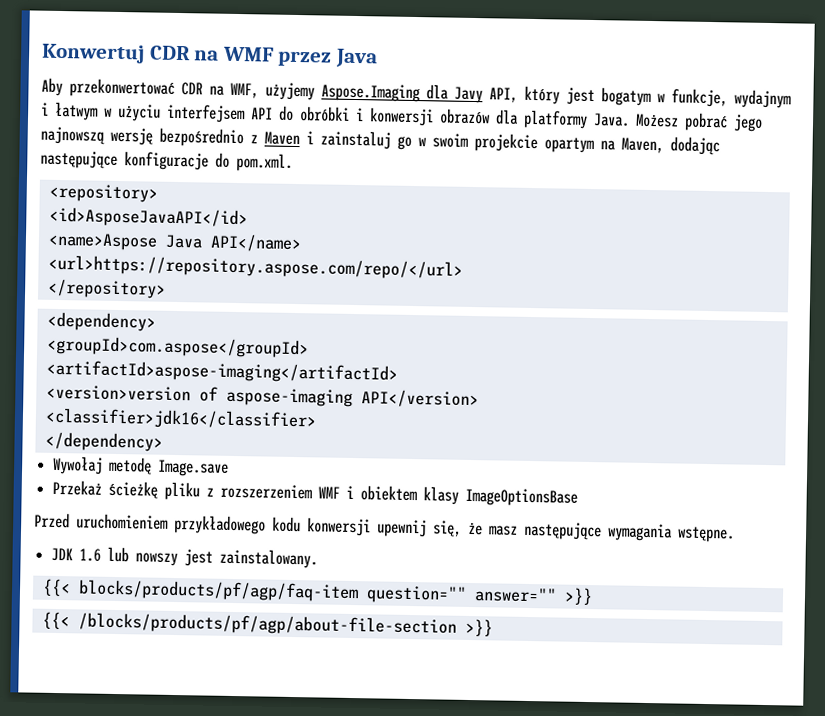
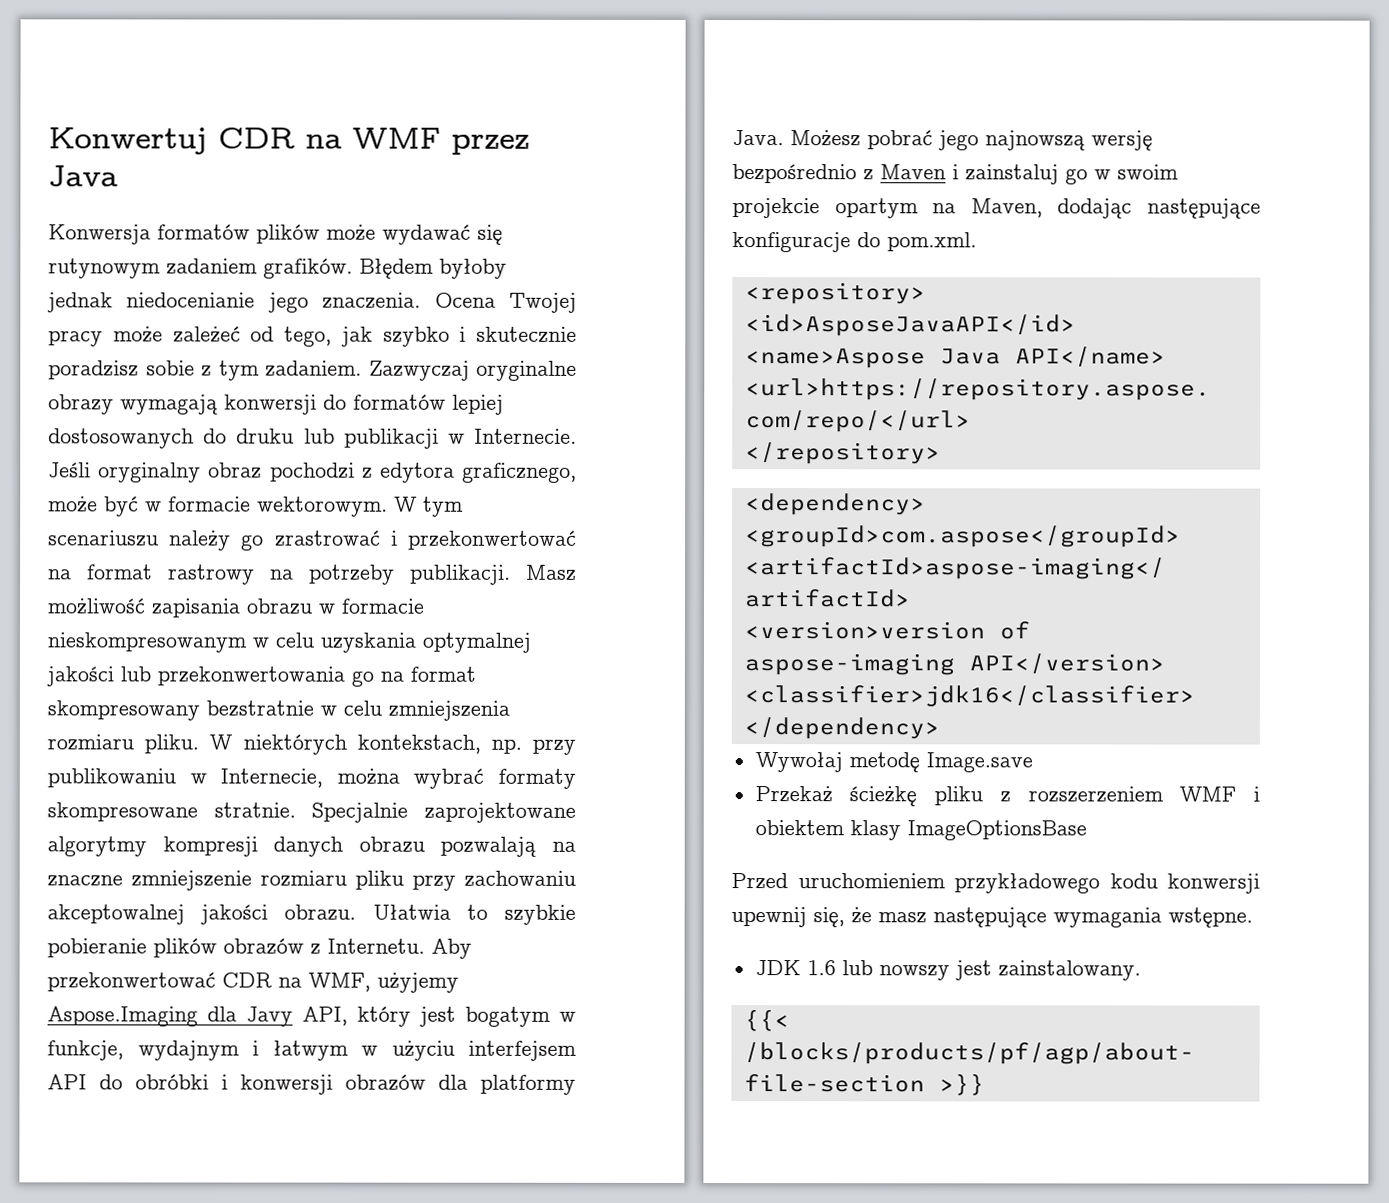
+ Konwersja formatów plików może wydawać się rutynowym zadaniem grafików. Błędem byłoby jednak niedocenianie jego znaczenia. Ocena Twojej pracy może zależeć od tego, jak szybko i skutecznie poradzisz sobie z tym zadaniem. Zazwyczaj oryginalne obrazy wymagają konwersji do formatów lepiej dostosowanych do druku lub publikacji w Internecie. Jeśli oryginalny obraz pochodzi z edytora graficznego, może być w formacie wektorowym. W tym scenariuszu należy go zrastrować i przekonwertować na format rastrowy na potrzeby publikacji. Masz możliwość zapisania obrazu w formacie nieskompresowanym w celu uzyskania optymalnej jakości lub przekonwertowania go na format skompresowany bezstratnie w celu zmniejszenia rozmiaru pliku. W niektórych kontekstach, np. przy publikowaniu w Internecie, można wybrać formaty skompresowane stratnie. Specjalnie zaprojektowane algorytmy kompresji danych obrazu pozwalają na znaczne zmniejszenie rozmiaru pliku przy zachowaniu akceptowalnej jakości obrazu. Ułatwia to szybkie pobieranie plików obrazów z Internetu.
- {{< blocks/products/pf/agp/faq-item question="" answer="" >}}

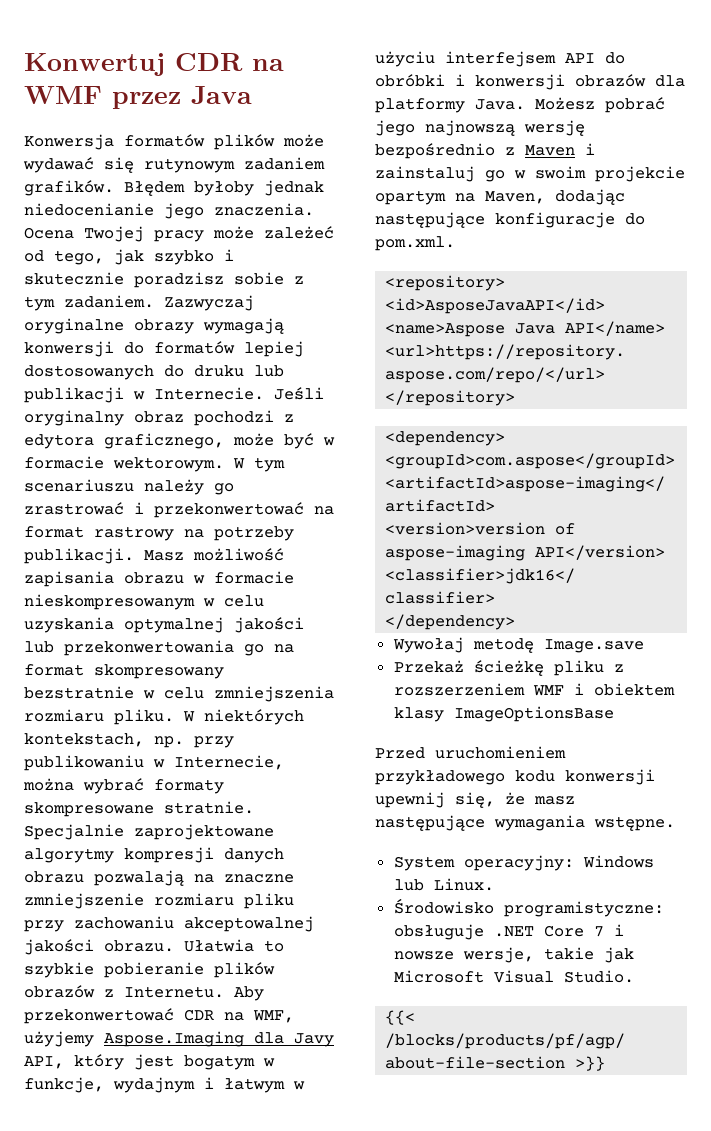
- JDK 1.6 lub nowszy jest zainstalowany.
+ System operacyjny: Windows lub Linux.
+ Środowisko programistyczne: obsługuje .NET Core 7 i nowsze wersje, takie jak Microsoft Visual Studio.

